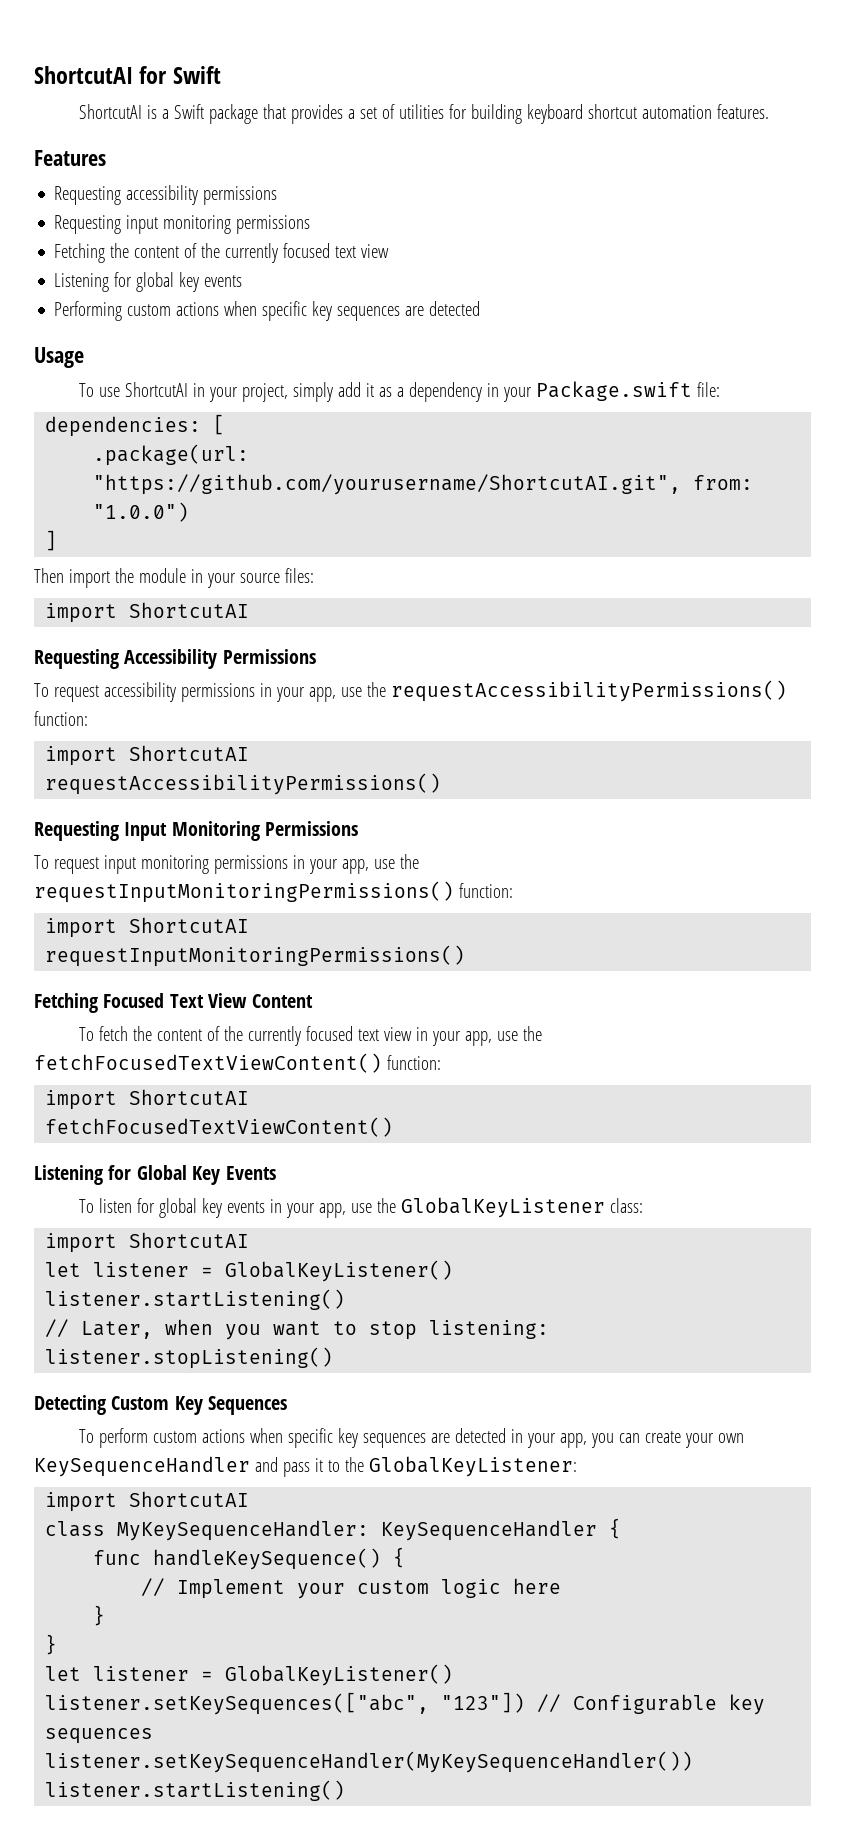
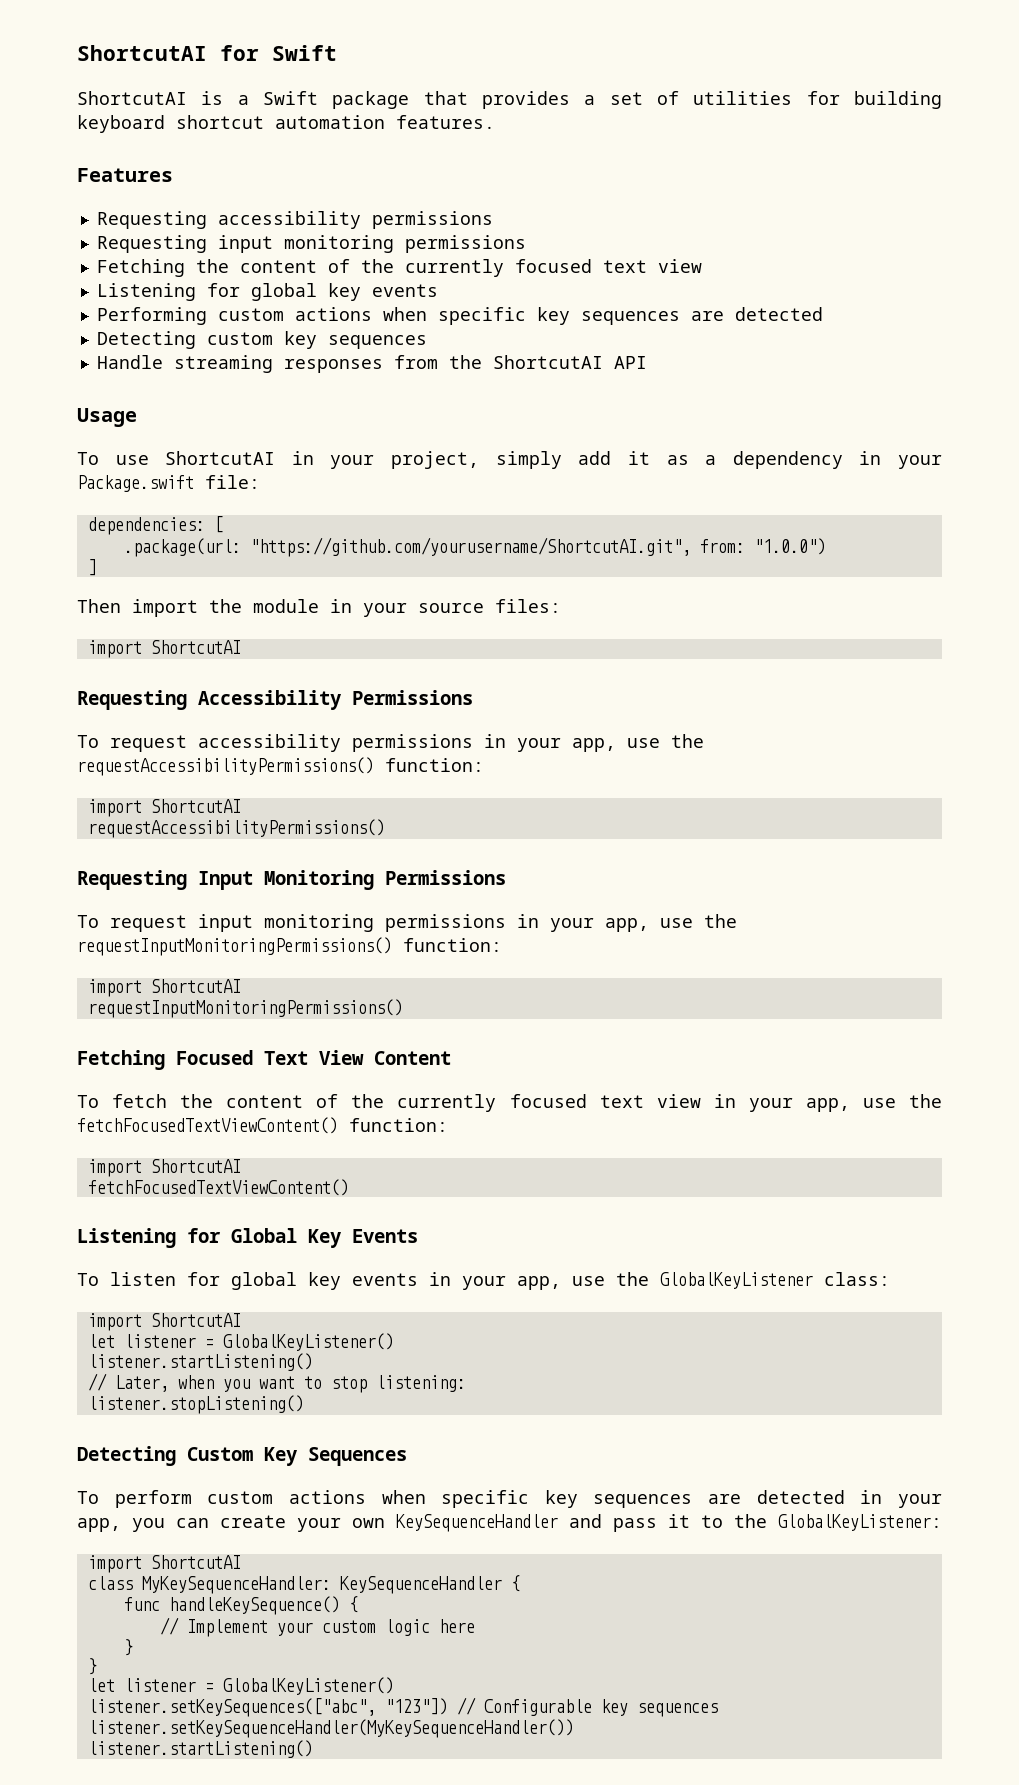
+ Detecting custom key sequences
+ Handle streaming responses from the ShortcutAI API

